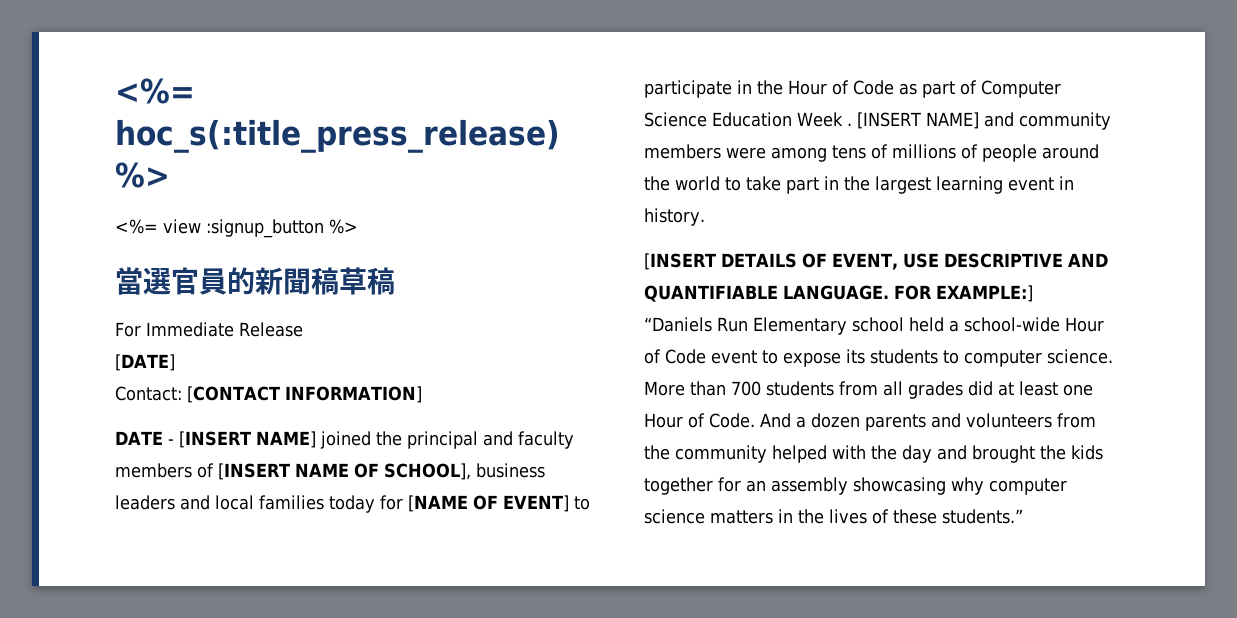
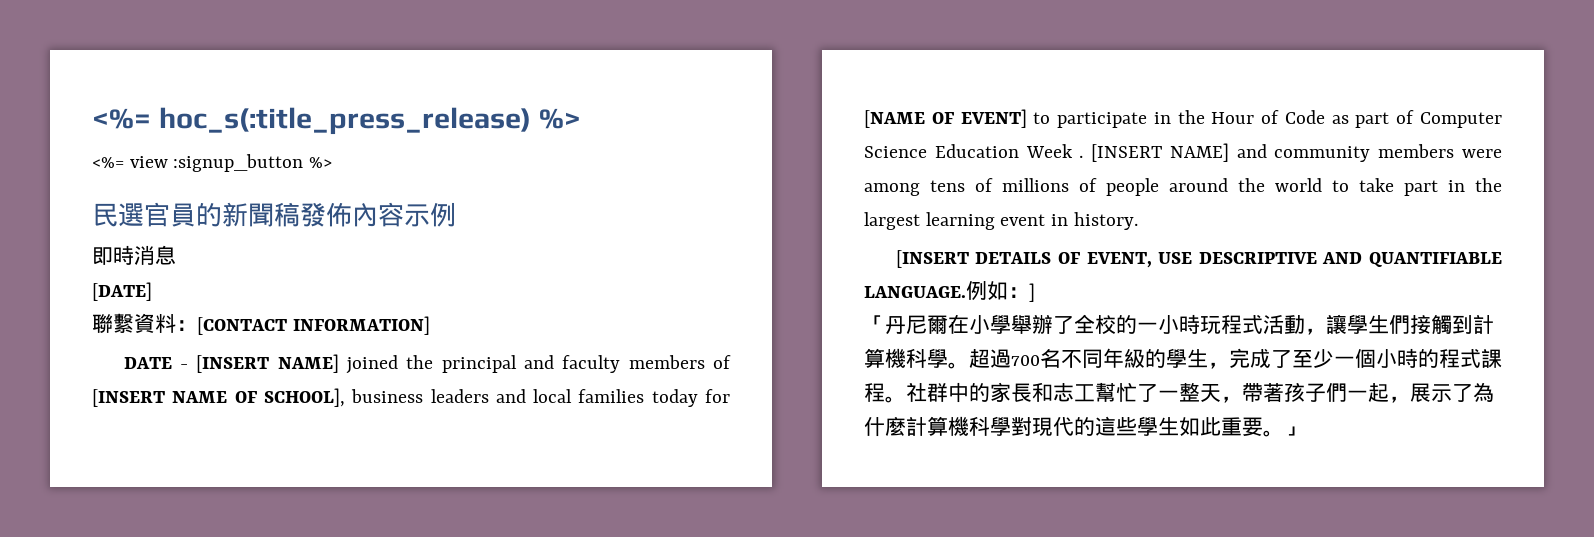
- 當選官員的新聞稿草稿
- For Immediate Release
+ 民選官員的新聞稿發佈內容示例
+ 即時消息
- Contact: [CONTACT INFORMATION]
+ 聯繫資料：[CONTACT INFORMATION]
- FOR EXAMPLE:]
- “Daniels Run Elementary school held a school-wide Hour of Code event to expose its students to computer science. More than 700 students from all grades did at least one Hour of Code. And a dozen parents and volunteers from the community helped with the day and brought the kids together for an assembly showcasing why computer science matters in the lives of these students.”
+ 例如：]
+ 「丹尼爾在小學舉辦了全校的一小時玩程式活動，讓學生們接觸到計算機科學。超過700名不同年級的學生，完成了至少一個小時的程式課程。社群中的家長和志工幫忙了一整天，帶著孩子們一起，展示了為什麼計算機科學對現代的這些學生如此重要。」

